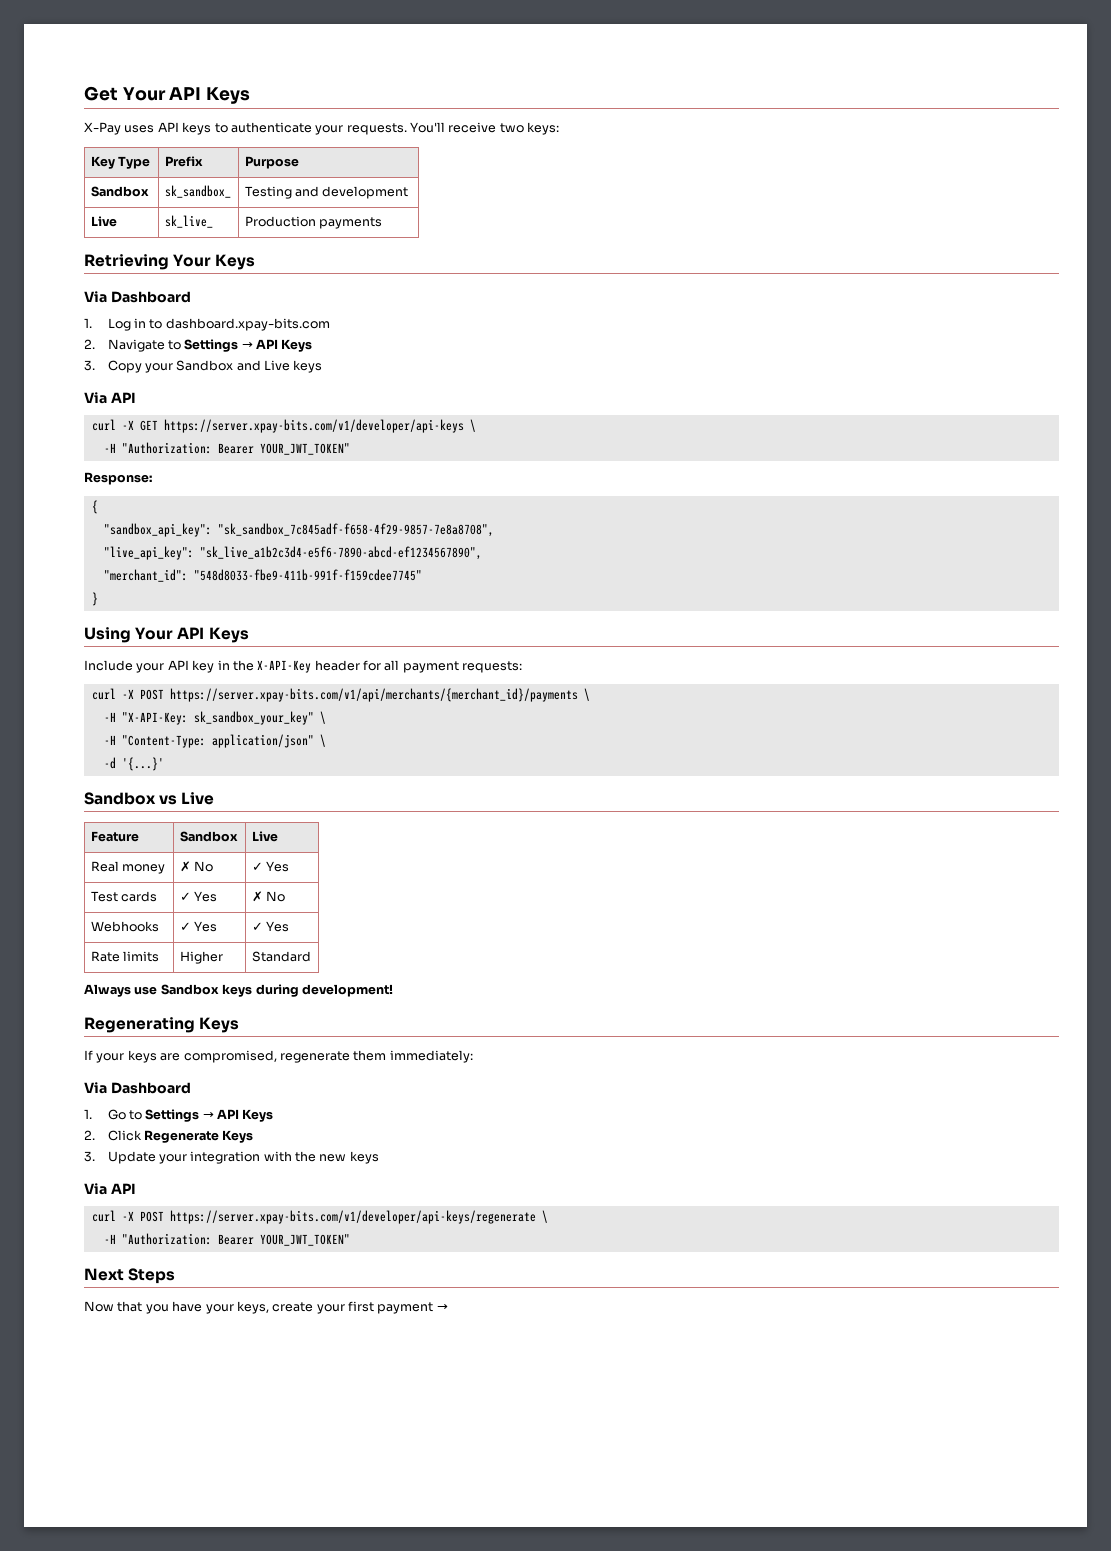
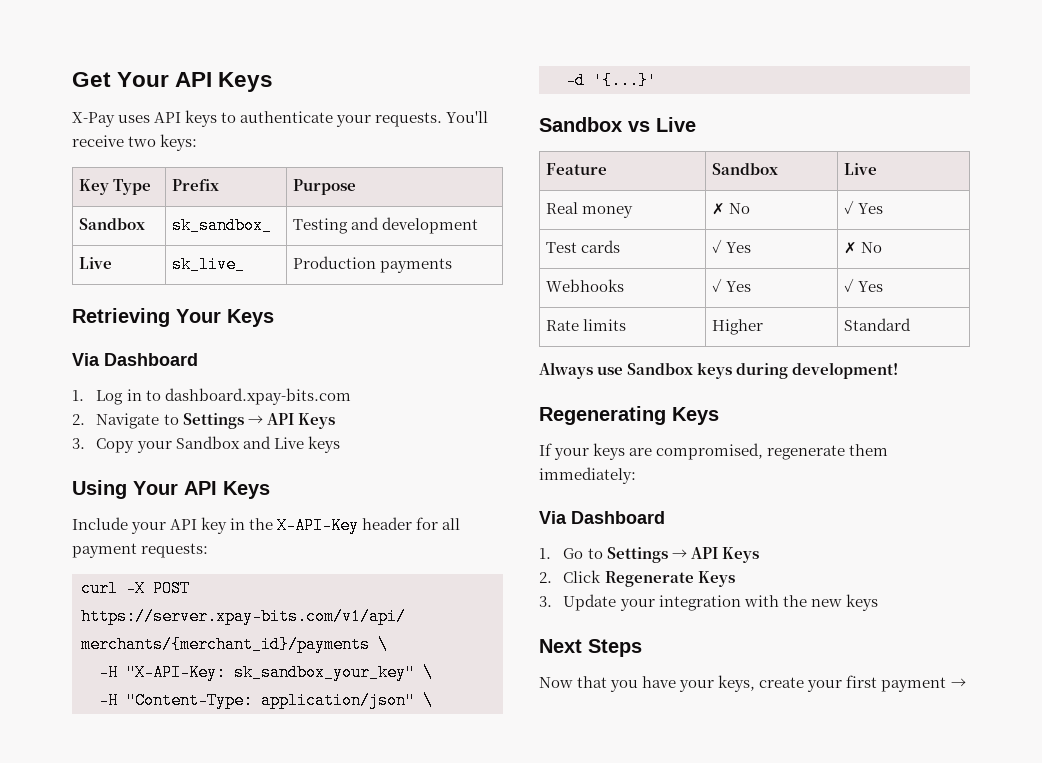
  3. Copy your Sandbox and Live keys
- Via API
- curl -X GET https://server.xpay-bits.com/v1/developer/api-keys \
- -H "Authorization: Bearer YOUR_JWT_TOKEN"
- Response:
- {
- "sandbox_api_key": "sk_sandbox_7c845adf-f658-4f29-9857-7e8a8708",
- "live_api_key": "sk_live_a1b2c3d4-e5f6-7890-abcd-ef1234567890",
- "merchant_id": "548d8033-fbe9-411b-991f-f159cdee7745"
- }
  3. Update your integration with the new keys
- Via API
- curl -X POST https://server.xpay-bits.com/v1/developer/api-keys/regenerate \
- -H "Authorization: Bearer YOUR_JWT_TOKEN"

